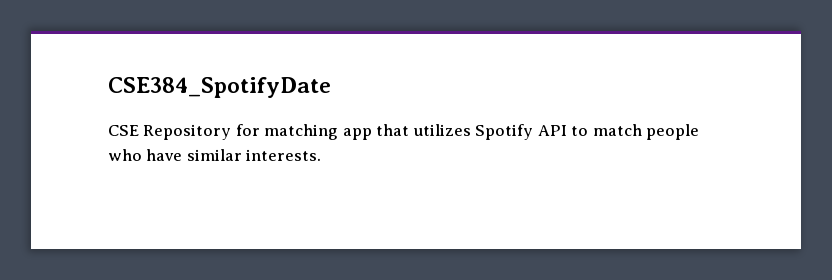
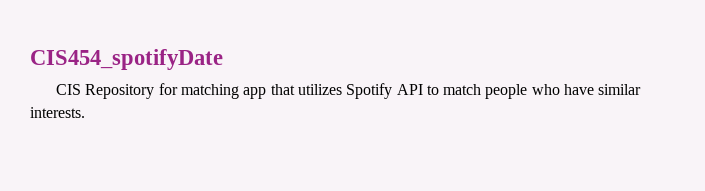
- CSE384_SpotifyDate
- CSE Repository for matching app that utilizes Spotify API to match people who have similar interests.
+ CIS454_spotifyDate
+ CIS Repository for matching app that utilizes Spotify API to match people who have similar interests.

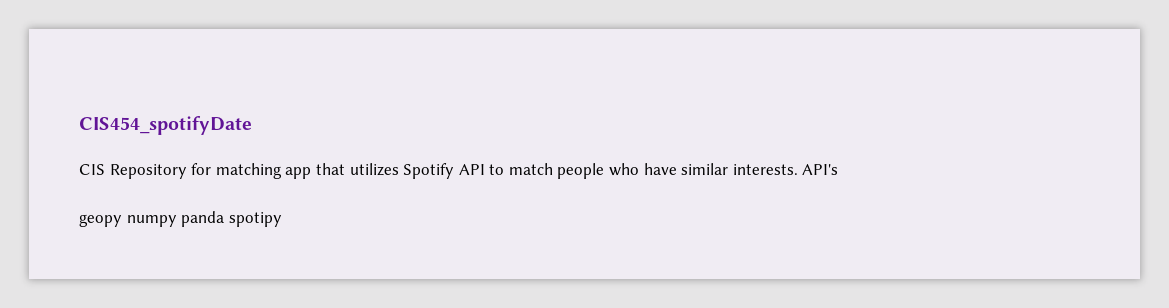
+ API's
+ geopy numpy panda spotipy

